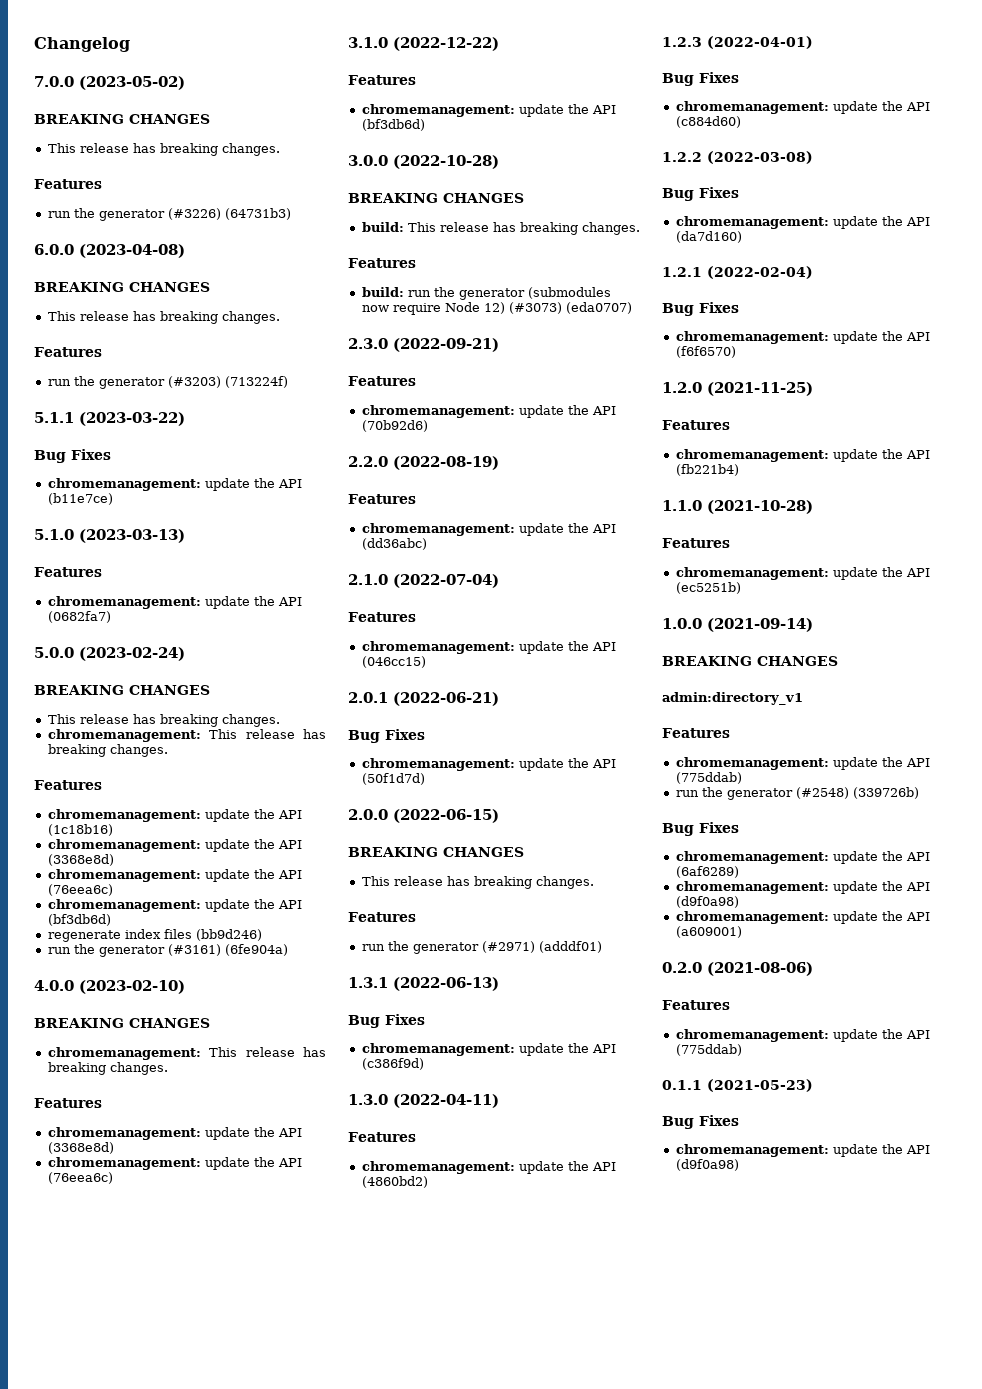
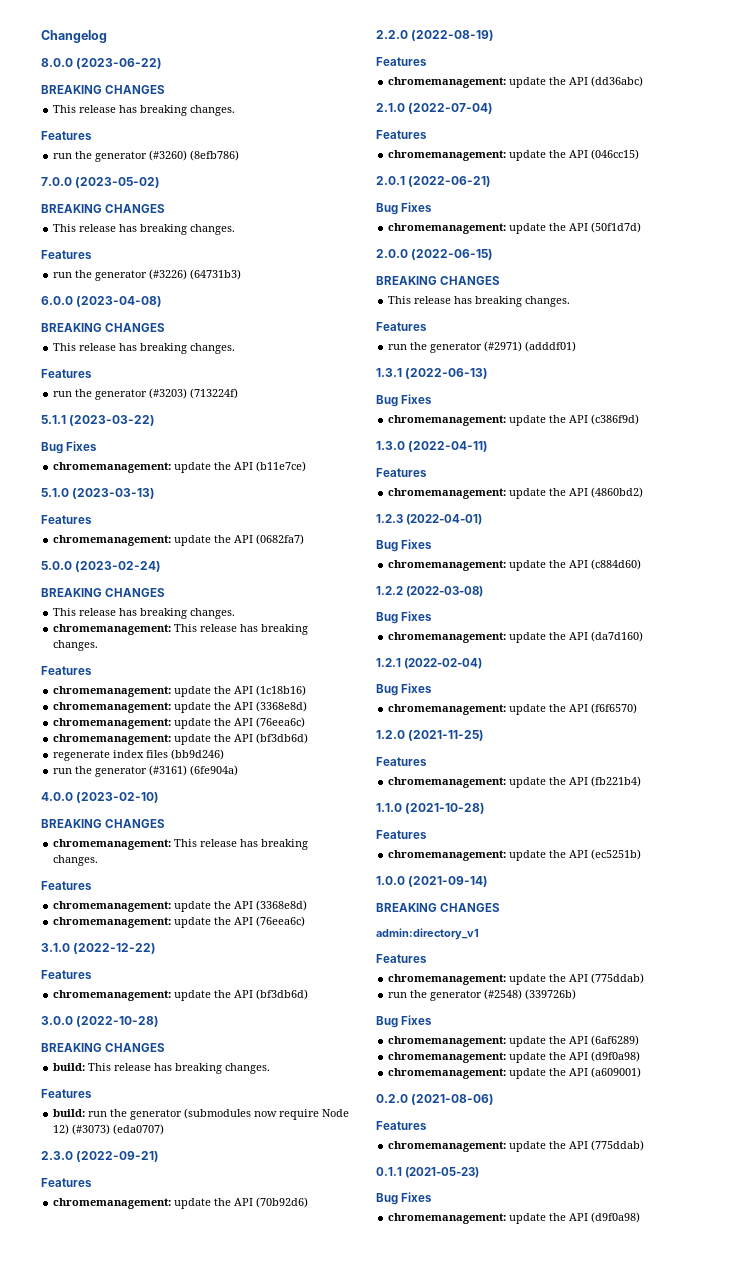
+ 8.0.0 (2023-06-22)
+ BREAKING CHANGES
+ This release has breaking changes.
+ Features
+ run the generator (#3260) (8efb786)

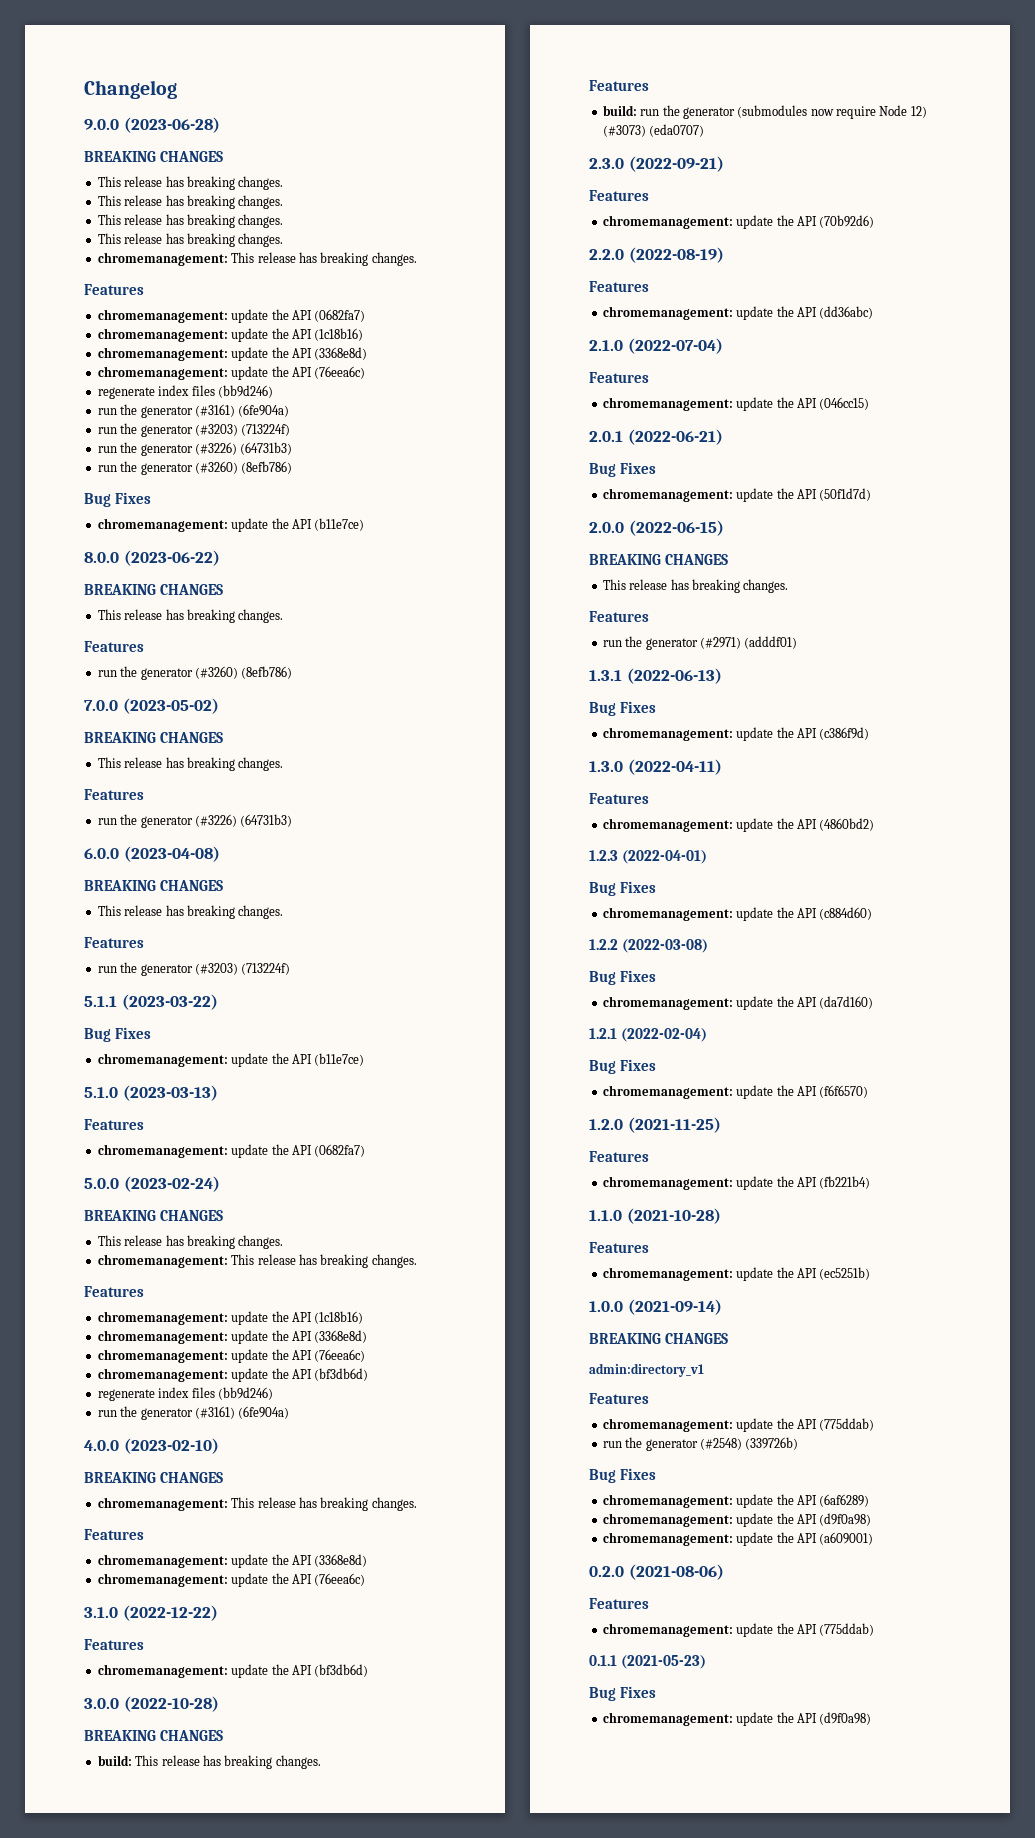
+ 9.0.0 (2023-06-28)
+ BREAKING CHANGES
+ This release has breaking changes.
+ This release has breaking changes.
+ This release has breaking changes.
+ This release has breaking changes.
+ chromemanagement: This release has breaking changes.
+ Features
+ chromemanagement: update the API (0682fa7)
+ chromemanagement: update the API (1c18b16)
+ chromemanagement: update the API (3368e8d)
+ chromemanagement: update the API (76eea6c)
+ regenerate index files (bb9d246)
+ run the generator (#3161) (6fe904a)
+ run the generator (#3203) (713224f)
+ run the generator (#3226) (64731b3)
+ run the generator (#3260) (8efb786)
+ Bug Fixes
+ chromemanagement: update the API (b11e7ce)

